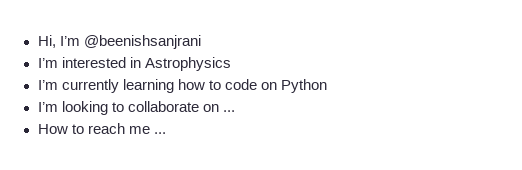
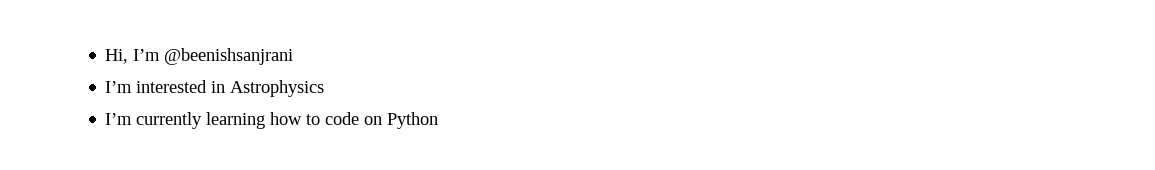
- I’m looking to collaborate on ...
- How to reach me ...

